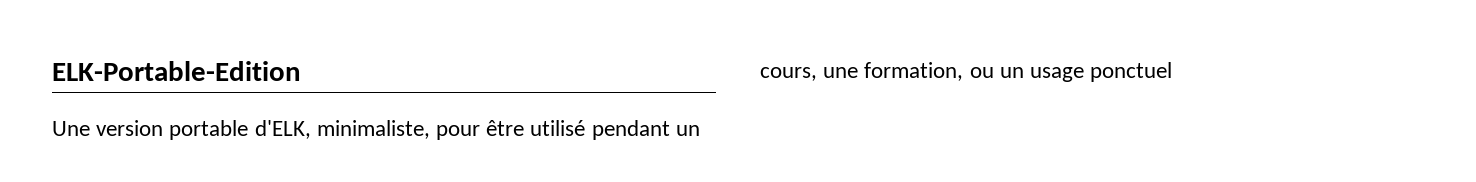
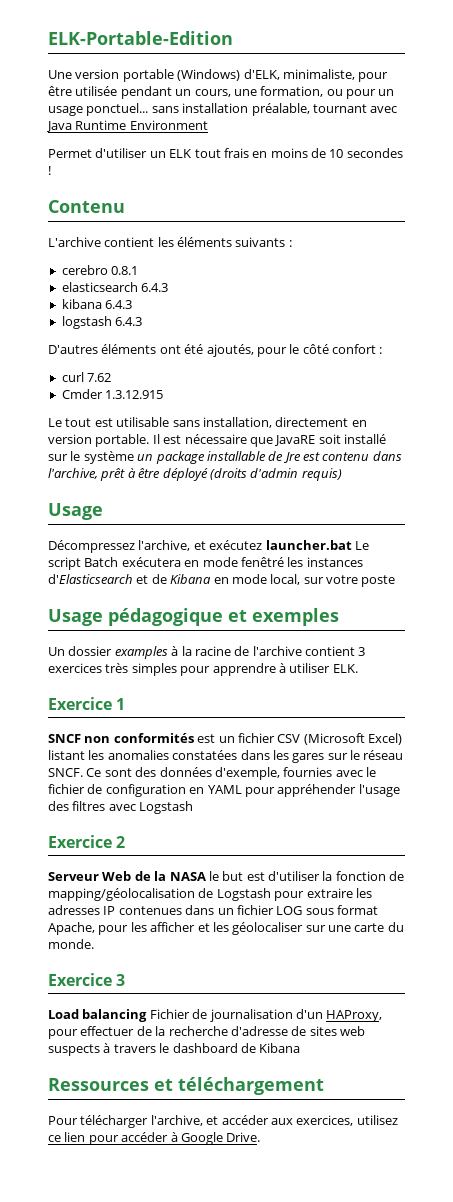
- Une version portable d'ELK, minimaliste, pour être utilisé pendant un cours, une formation, ou un usage ponctuel
+ Une version portable (Windows) d'ELK, minimaliste, pour être utilisée pendant un cours, une formation, ou pour un usage ponctuel... sans installation préalable, tournant avec Java Runtime Environment
+ Permet d'utiliser un ELK tout frais en moins de 10 secondes !
+ Contenu
+ L'archive contient les éléments suivants :
+ cerebro 0.8.1
+ elasticsearch 6.4.3
+ kibana 6.4.3
+ logstash 6.4.3
+ D'autres éléments ont été ajoutés, pour le côté confort :
+ curl 7.62
+ Cmder 1.3.12.915
+ Le tout est utilisable sans installation, directement en version portable. Il est nécessaire que JavaRE soit installé sur le système un package installable de Jre est contenu dans l'archive, prêt à être déployé (droits d'admin requis)
+ Usage
+ Décompressez l'archive, et exécutez launcher.bat Le script Batch exécutera en mode fenêtré les instances d'Elasticsearch et de Kibana en mode local, sur votre poste
+ Usage pédagogique et exemples
+ Un dossier examples à la racine de l'archive contient 3 exercices très simples pour apprendre à utiliser ELK.
+ Exercice 1
+ SNCF non conformités est un fichier CSV (Microsoft Excel) listant les anomalies constatées dans les gares sur le réseau SNCF. Ce sont des données d'exemple, fournies avec le fichier de configuration en YAML pour appréhender l'usage des filtres avec Logstash
+ Exercice 2
+ Serveur Web de la NASA le but est d'utiliser la fonction de mapping/géolocalisation de Logstash pour extraire les adresses IP contenues dans un fichier LOG sous format Apache, pour les afficher et les géolocaliser sur une carte du monde.
+ Exercice 3
+ Load balancing Fichier de journalisation d'un HAProxy, pour effectuer de la recherche d'adresse de sites web suspects à travers le dashboard de Kibana
+ Ressources et téléchargement
+ Pour télécharger l'archive, et accéder aux exercices, utilisez ce lien pour accéder à Google Drive.

